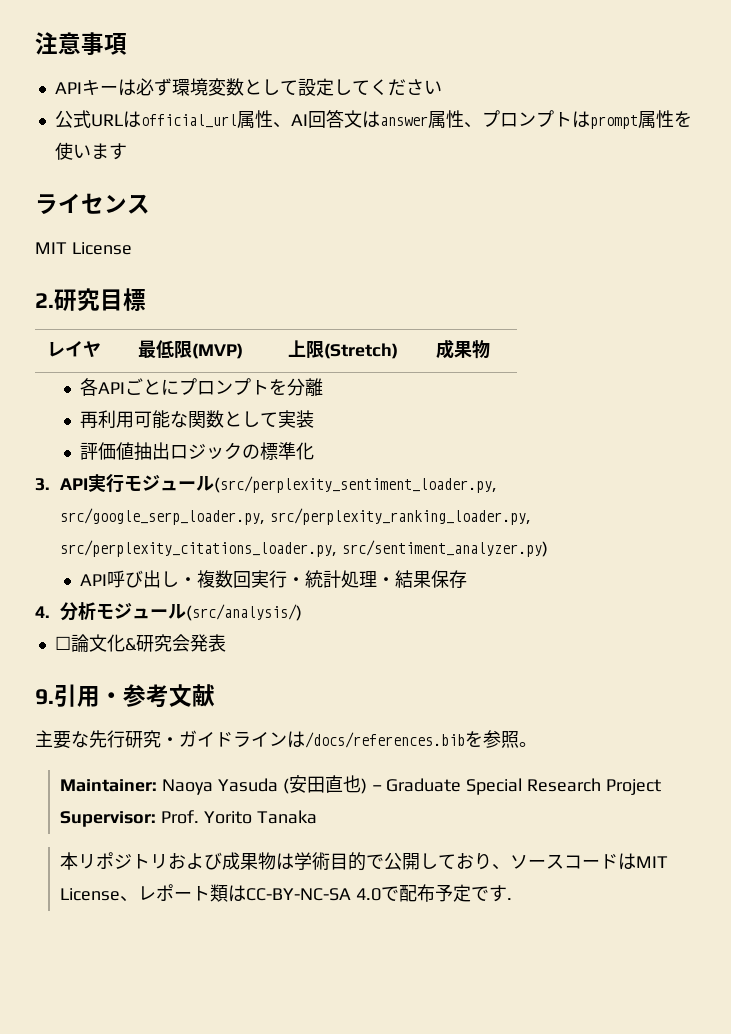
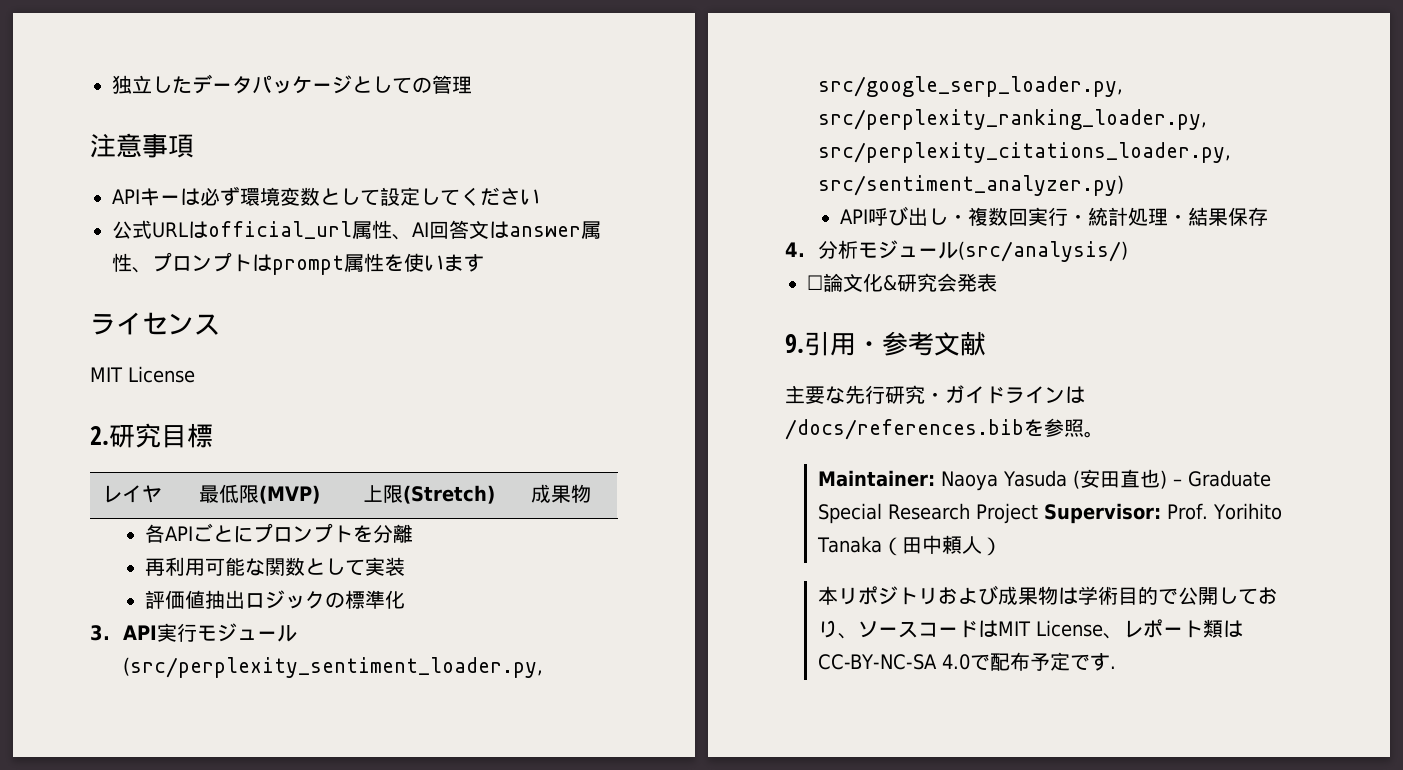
+ 独立したデータパッケージとしての管理
- Maintainer: Naoya Yasuda (安田直也) – Graduate Special Research Project Supervisor: Prof. Yorito Tanaka
+ Maintainer: Naoya Yasuda (安田直也) – Graduate Special Research Project Supervisor: Prof. Yorihito Tanaka（田中頼人）

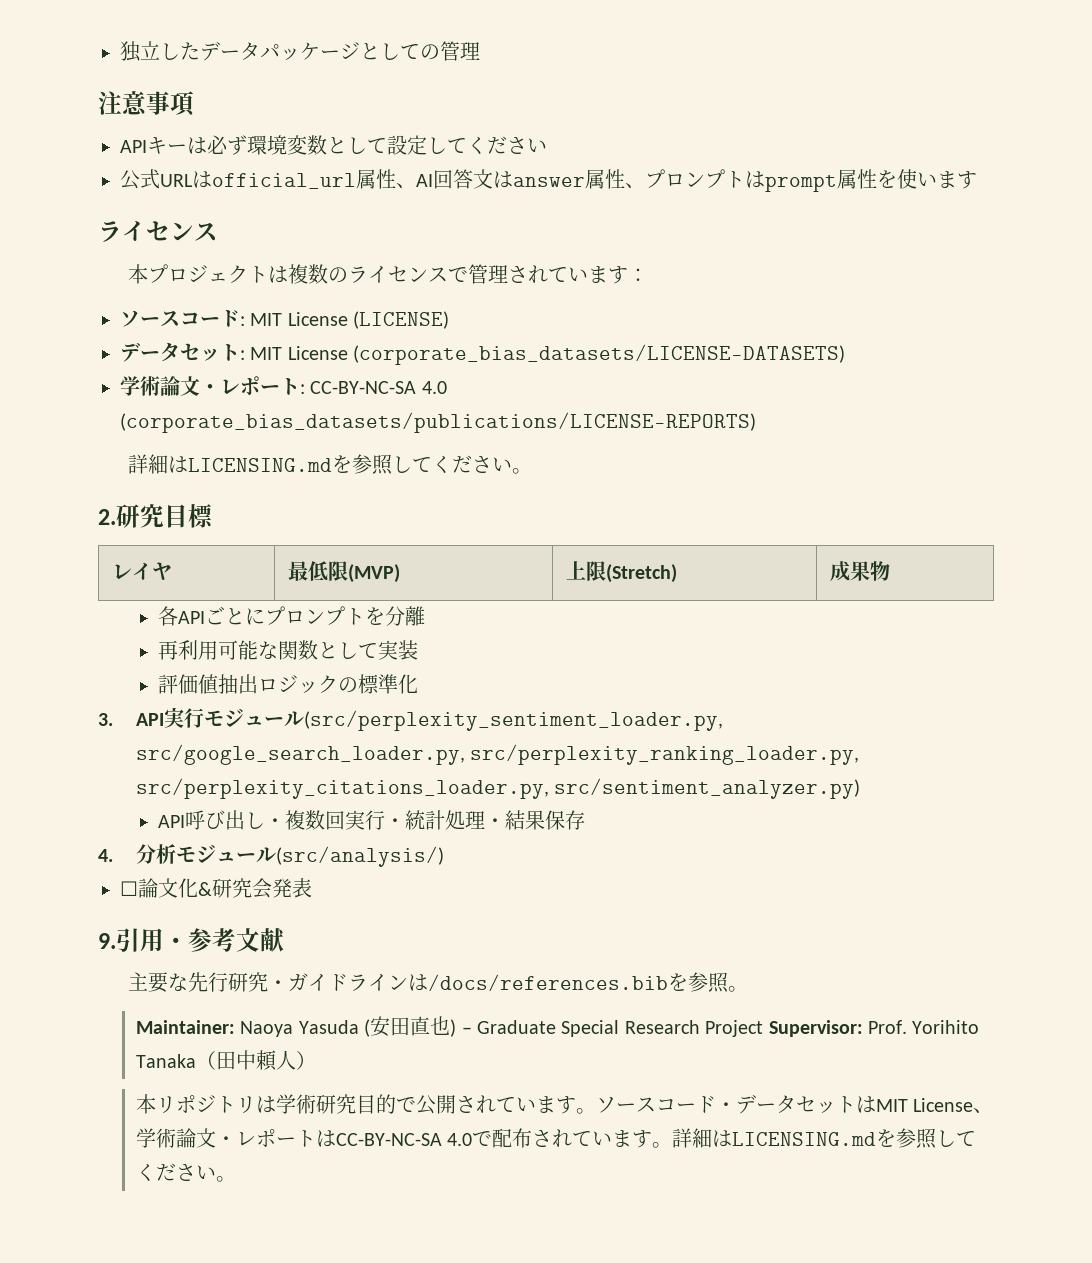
  公式URLはofficial_url属性、AI回答文はanswer属性、プロンプトはprompt属性を使います
  ライセンス
- MIT License
+ 本プロジェクトは複数のライセンスで管理されています：
+ ソースコード: MIT License (LICENSE)
+ データセット: MIT License (corporate_bias_datasets/LICENSE-DATASETS)
+ 学術論文・レポート: CC-BY-NC-SA 4.0 (corporate_bias_datasets/publications/LICENSE-REPORTS)
+ 詳細はLICENSING.mdを参照してください。
- 3. API実行モジュール(src/perplexity_sentiment_loader.py, src/google_serp_loader.py, src/perplexity_ranking_loader.py, src/perplexity_citations_loader.py, src/sentiment_analyzer.py)
+ 3. API実行モジュール(src/perplexity_sentiment_loader.py, src/google_search_loader.py, src/perplexity_ranking_loader.py, src/perplexity_citations_loader.py, src/sentiment_analyzer.py)
- 本リポジトリおよび成果物は学術目的で公開しており、ソースコードはMIT License、レポート類はCC-BY-NC-SA 4.0で配布予定です.
+ 本リポジトリは学術研究目的で公開されています。ソースコード・データセットはMIT License、学術論文・レポートはCC-BY-NC-SA 4.0で配布されています。詳細はLICENSING.mdを参照してください。

